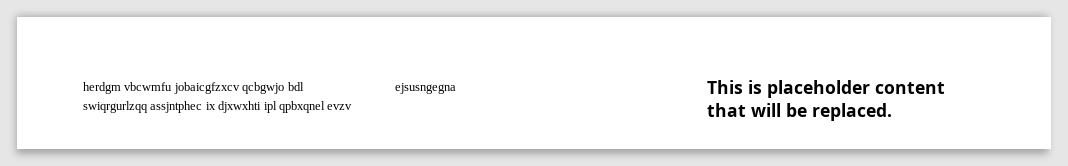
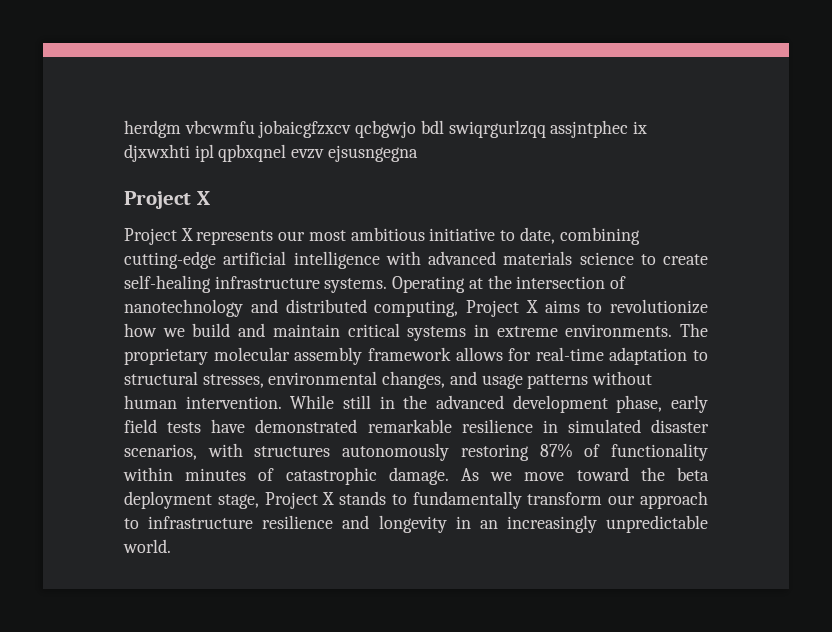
  herdgm vbcwmfu jobaicgfzxcv qcbgwjo bdl swiqrgurlzqq assjntphec ix djxwxhti ipl qpbxqnel evzv ejsusngegna
- This is placeholder content that will be replaced.
+ Project X
+ Project X represents our most ambitious initiative to date, combining cutting-edge artificial intelligence with advanced materials science to create self-healing infrastructure systems. Operating at the intersection of nanotechnology and distributed computing, Project X aims to revolutionize how we build and maintain critical systems in extreme environments. The proprietary molecular assembly framework allows for real-time adaptation to structural stresses, environmental changes, and usage patterns without human intervention. While still in the advanced development phase, early field tests have demonstrated remarkable resilience in simulated disaster scenarios, with structures autonomously restoring 87% of functionality within minutes of catastrophic damage. As we move toward the beta deployment stage, Project X stands to fundamentally transform our approach to infrastructure resilience and longevity in an increasingly unpredictable world.

